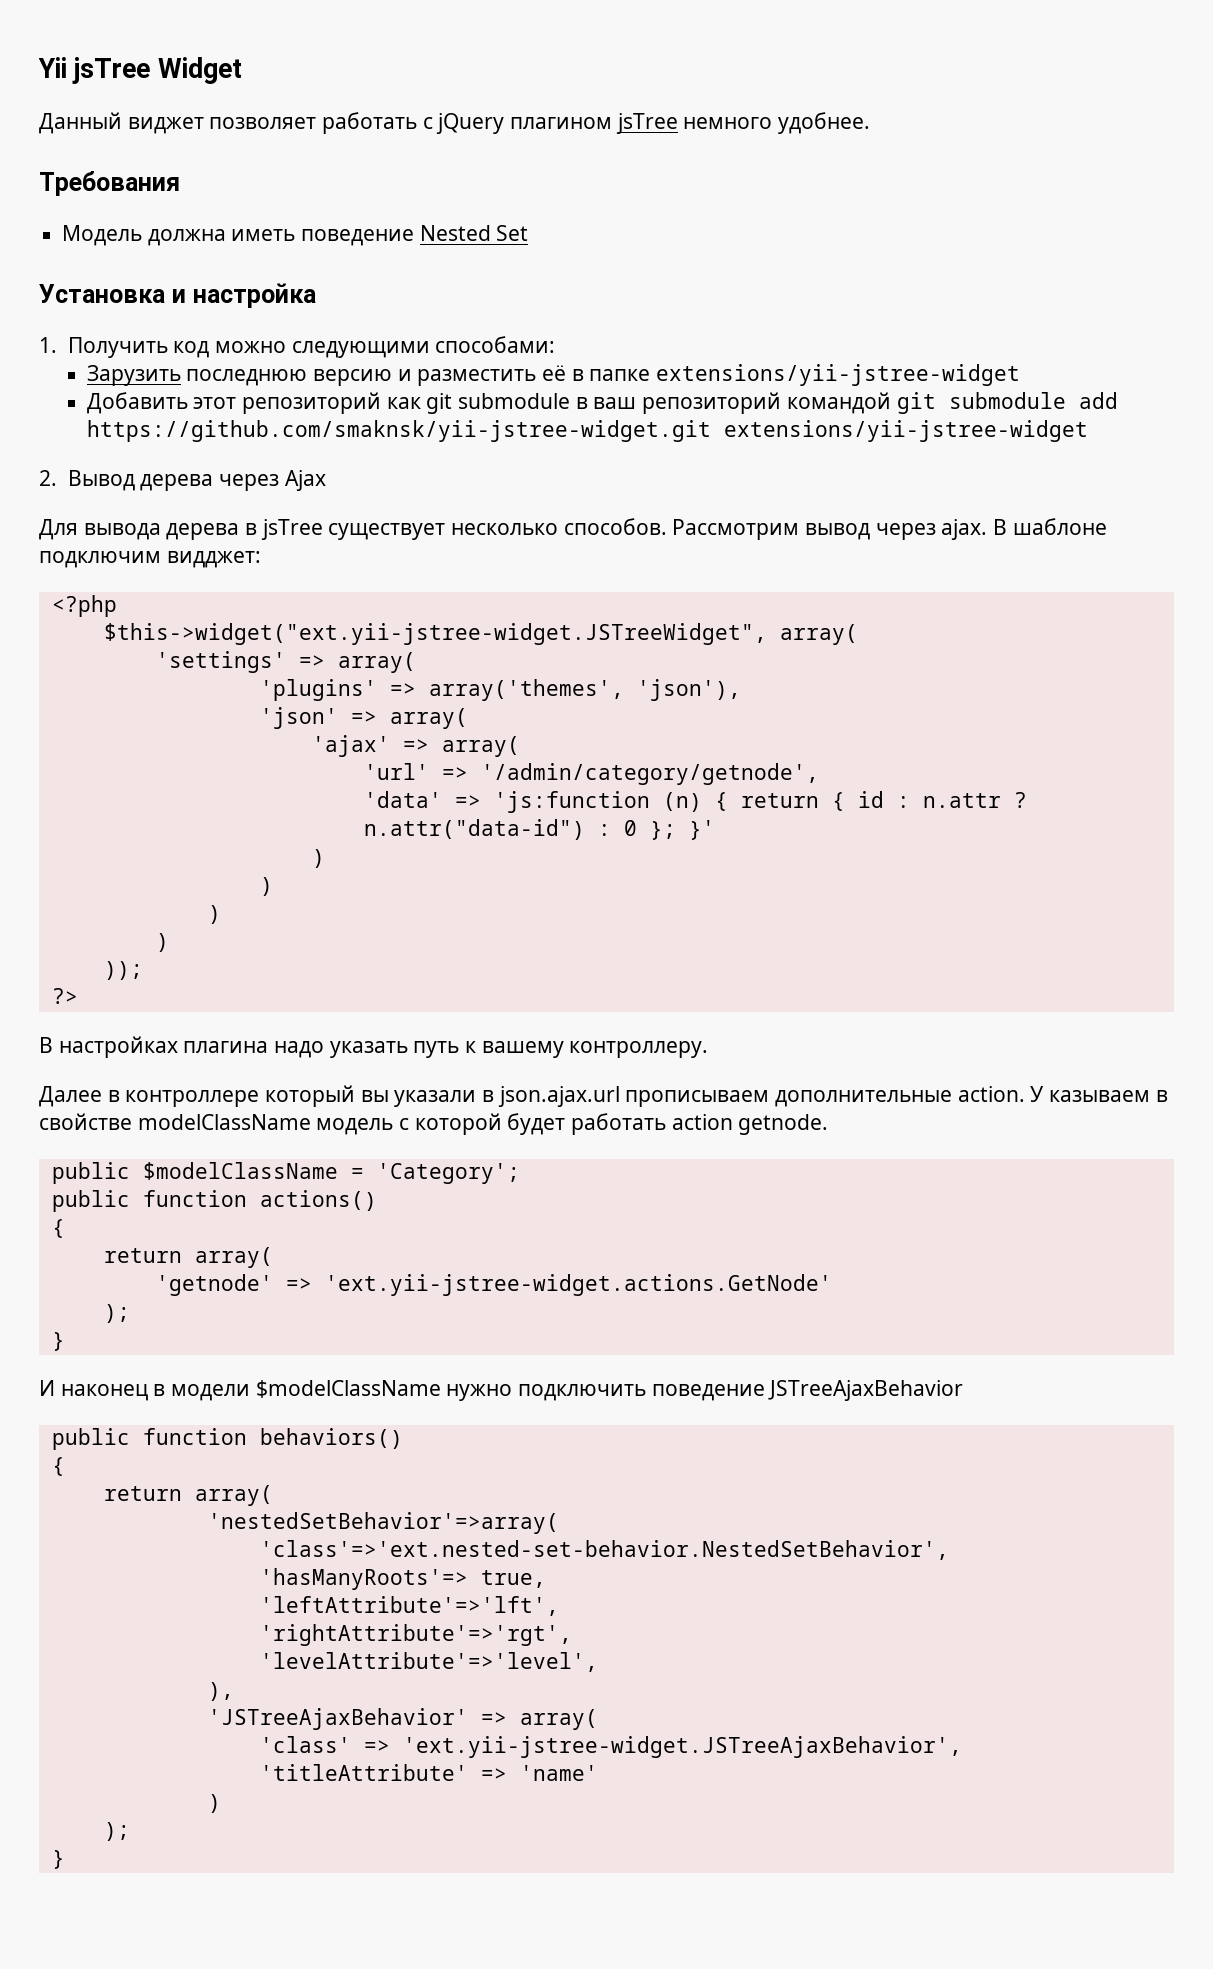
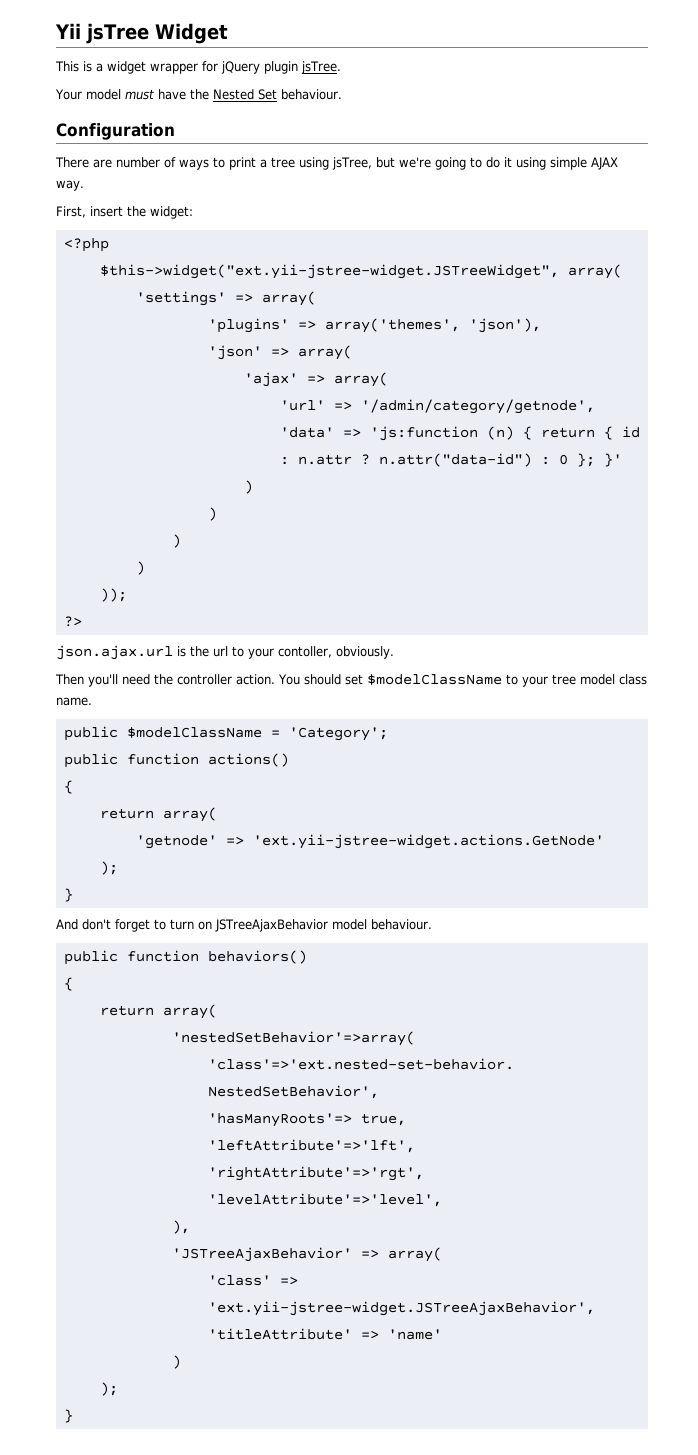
- Данный виджет позволяет работать с jQuery плагином jsTree немного удобнее.
- Требования
- Модель должна иметь поведение Nested Set
- Установка и настройка
- 1. Получить код можно следующими способами:
- Зарузить последнюю версию и разместить её в папке extensions/yii-jstree-widget
- Добавить этот репозиторий как git submodule в ваш репозиторий командой git submodule add https://github.com/smaknsk/yii-jstree-widget.git extensions/yii-jstree-widget
- 2. Вывод дерева через Ajax
- Для вывода дерева в jsTree существует несколько способов. Рассмотрим вывод через ajax. В шаблоне подключим видджет:
+ This is a widget wrapper for jQuery plugin jsTree.
+ Your model must have the Nested Set behaviour.
+ Configuration
+ There are number of ways to print a tree using jsTree, but we're going to do it using simple AJAX way.
+ First, insert the widget:
- В настройках плагина надо указать путь к вашему контроллеру.
- Далее в контроллере который вы указали в json.ajax.url прописываем дополнительные action. У казываем в свойстве modelClassName модель с которой будет работать action getnode.
+ json.ajax.url is the url to your contoller, obviously.
+ Then you'll need the controller action. You should set $modelClassName to your tree model class name.
- И наконец в модели $modelClassName нужно подключить поведение JSTreeAjaxBehavior
+ And don't forget to turn on JSTreeAjaxBehavior model behaviour.

